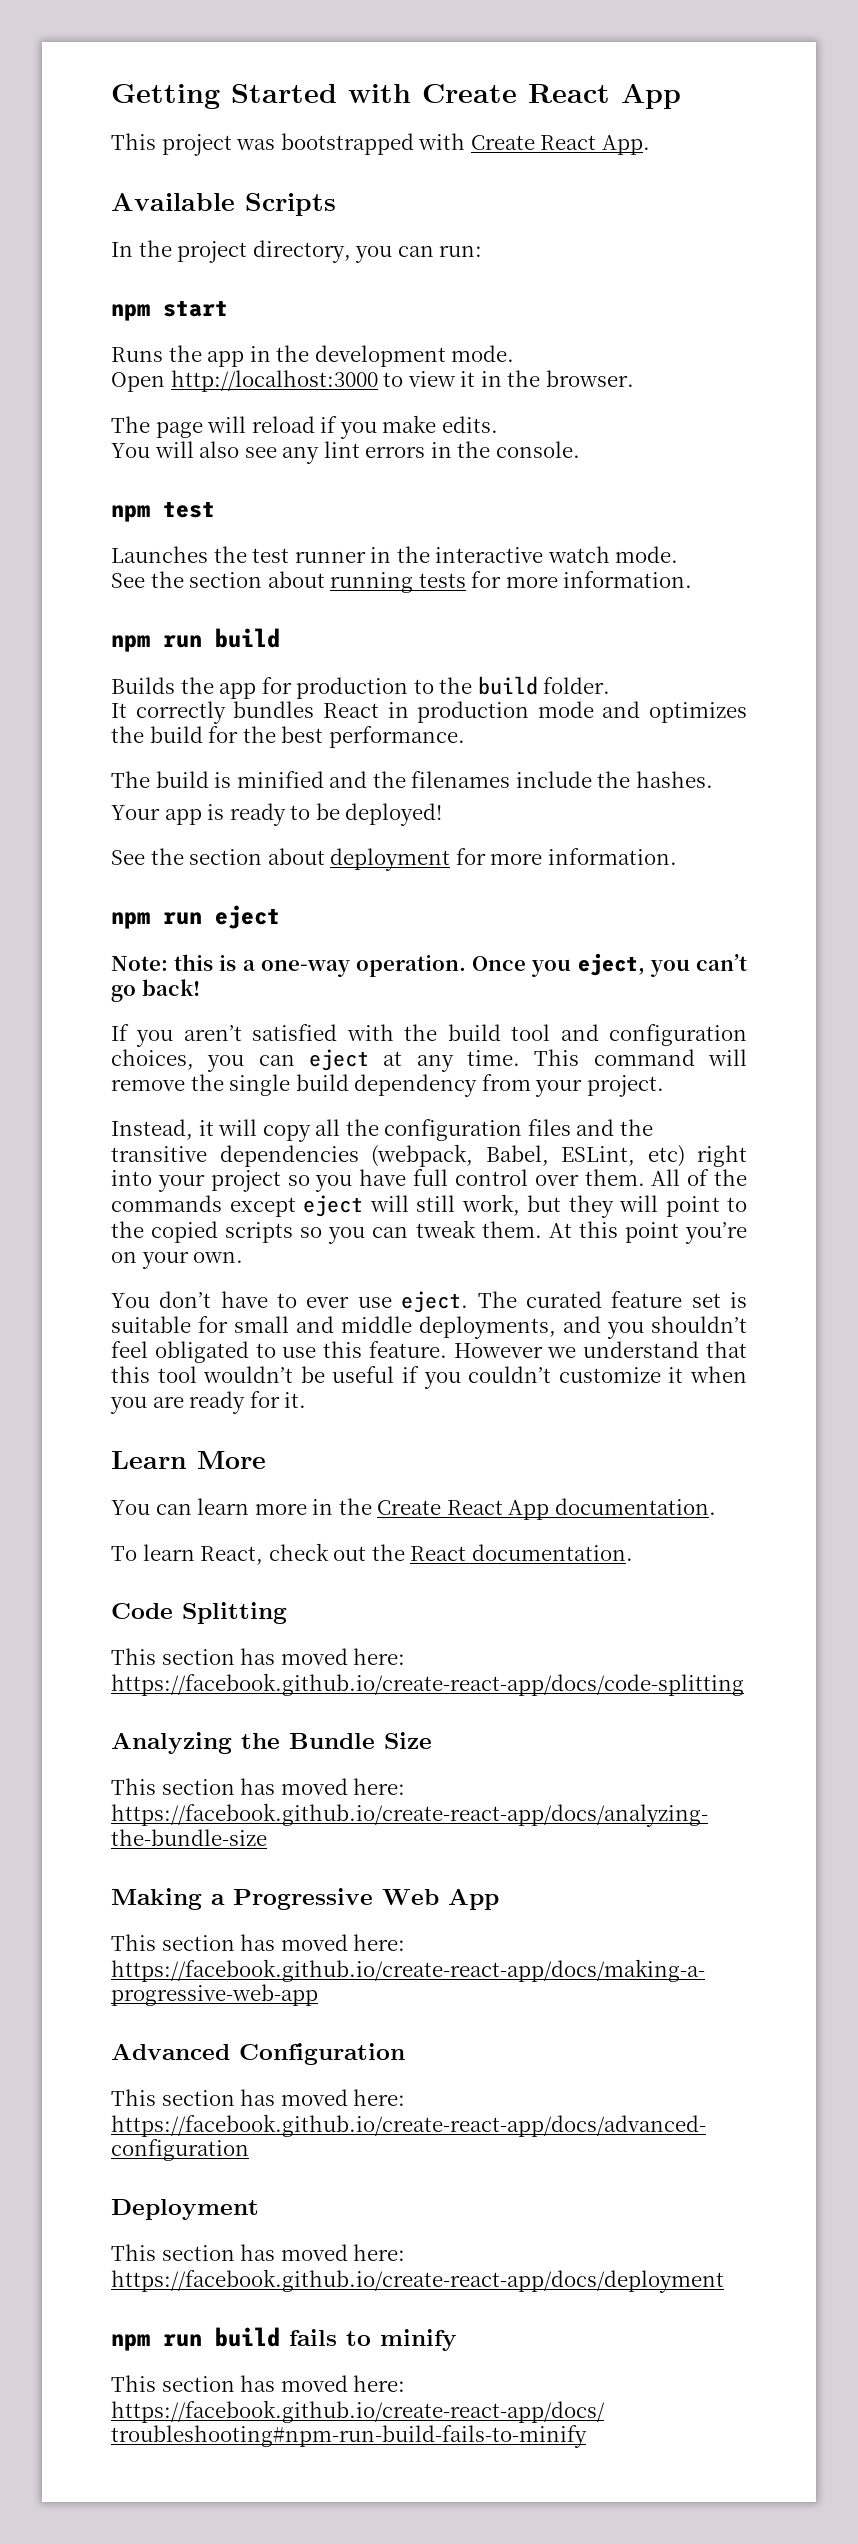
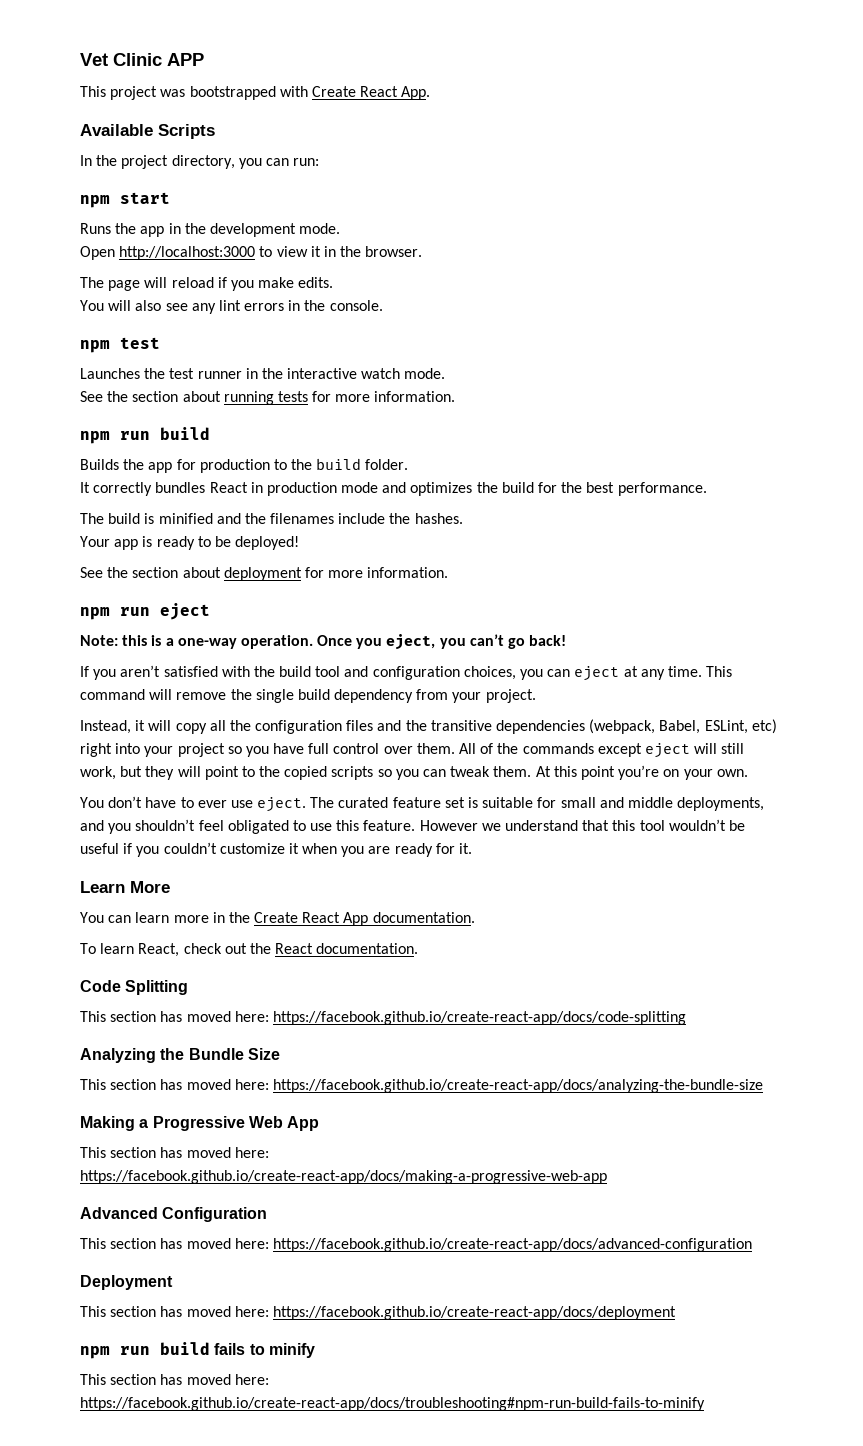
- Getting Started with Create React App
+ Vet Clinic APP

